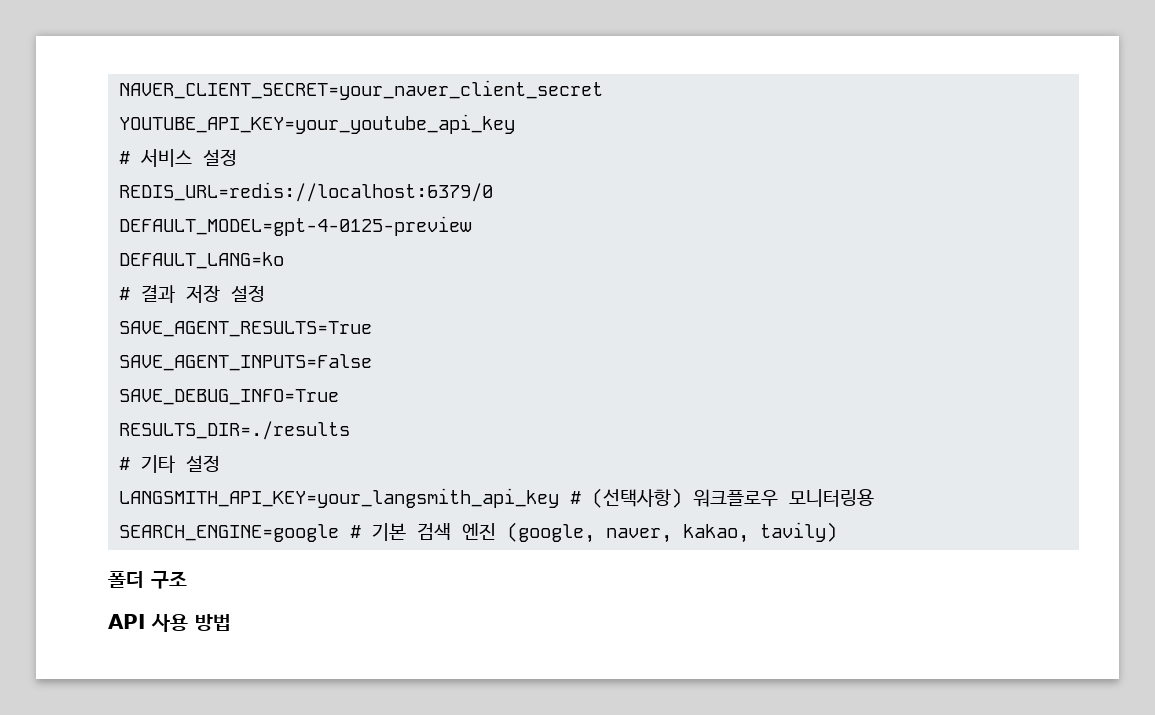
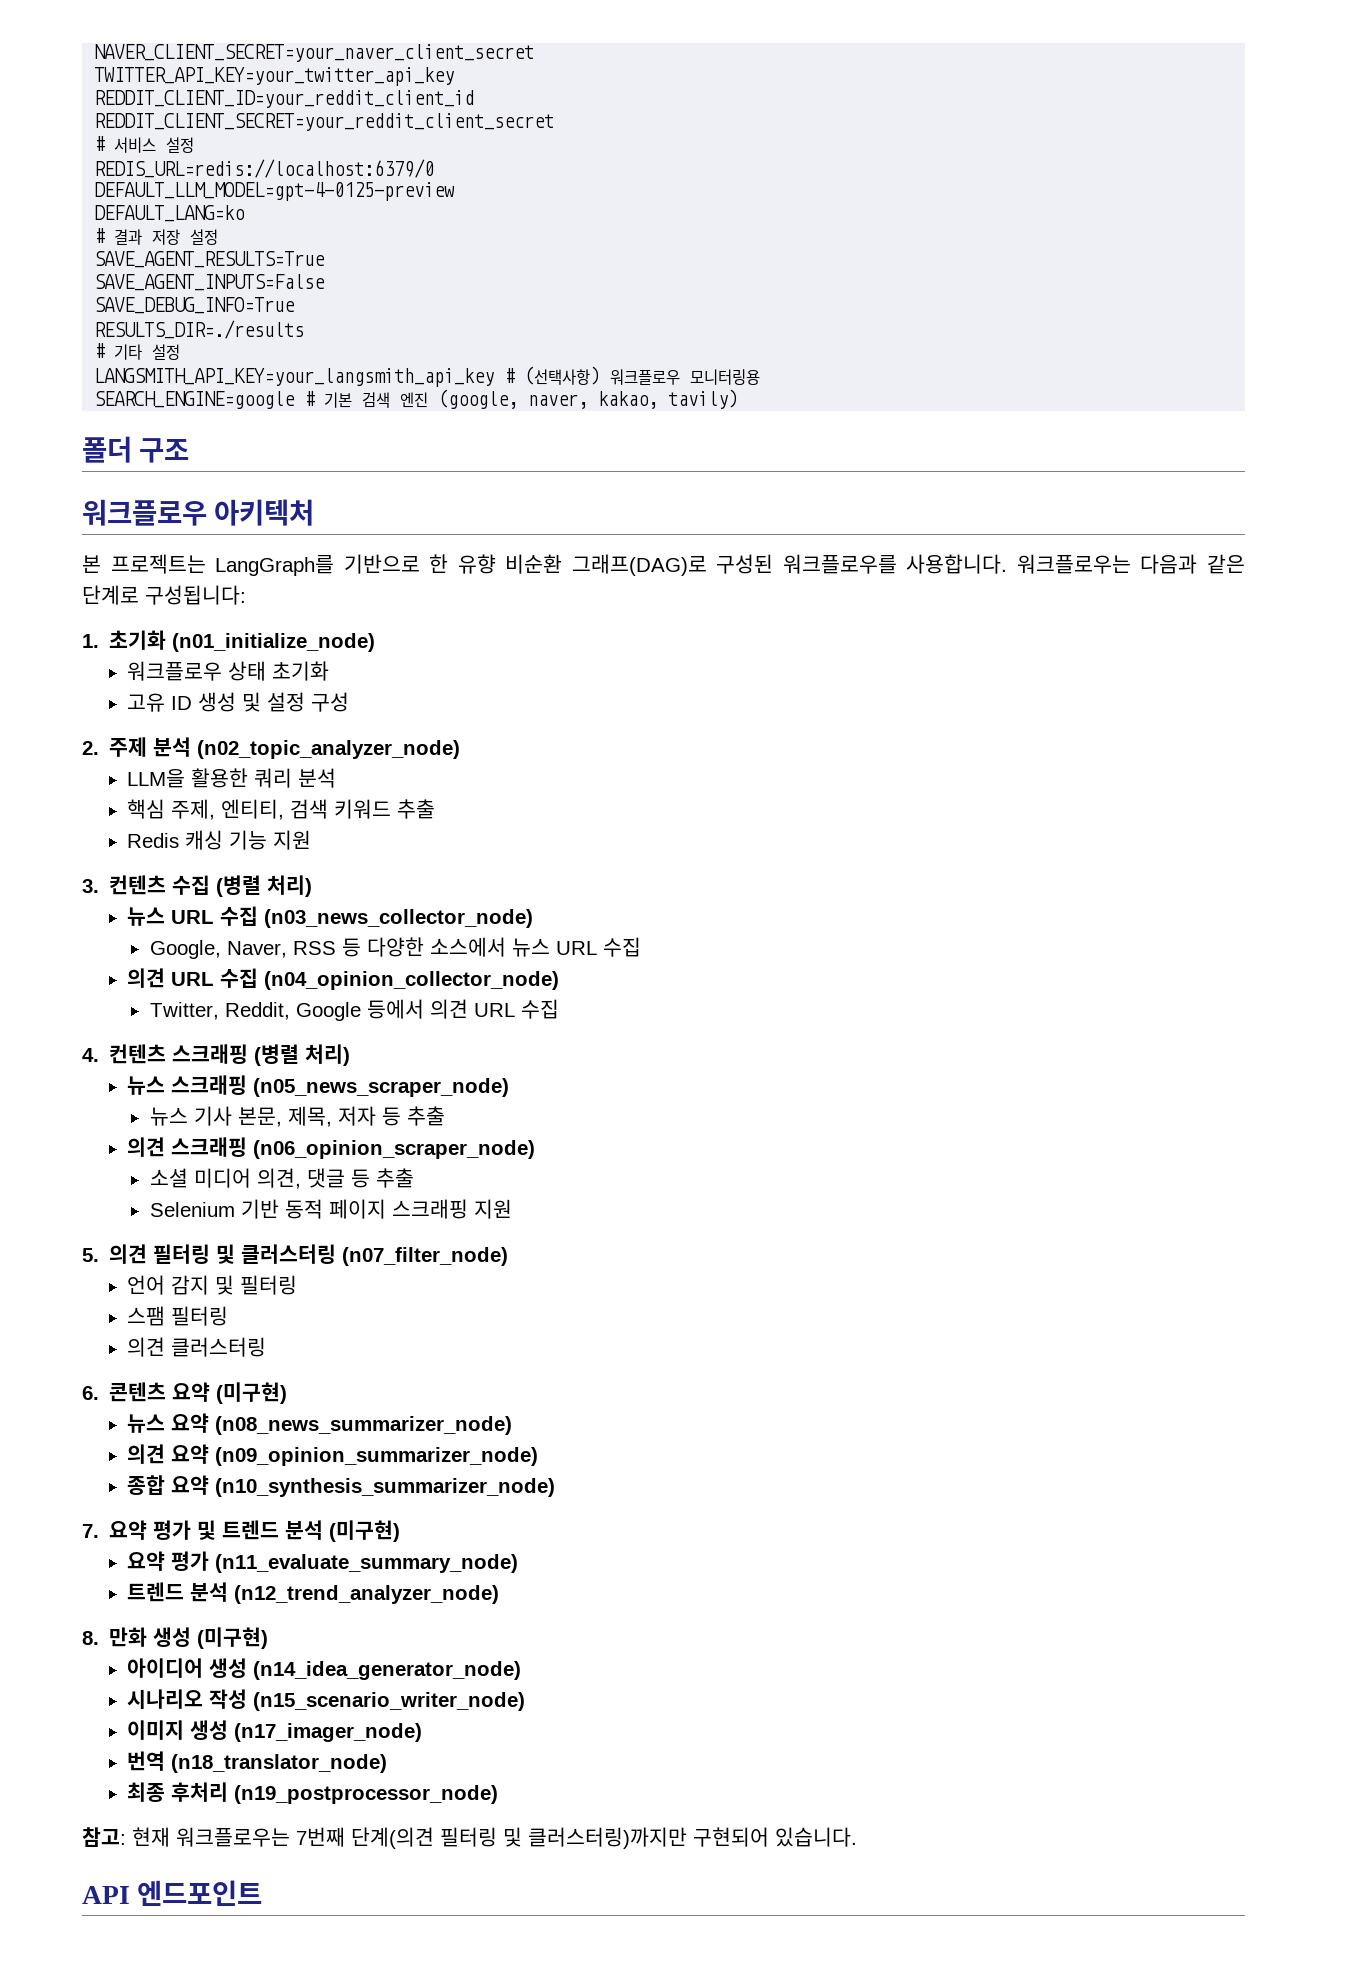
- YOUTUBE_API_KEY=your_youtube_api_key
+ TWITTER_API_KEY=your_twitter_api_key
+ REDDIT_CLIENT_ID=your_reddit_client_id
+ REDDIT_CLIENT_SECRET=your_reddit_client_secret
- DEFAULT_MODEL=gpt-4-0125-preview
+ DEFAULT_LLM_MODEL=gpt-4-0125-preview
+ 워크플로우 아키텍처
+ 본 프로젝트는 LangGraph를 기반으로 한 유향 비순환 그래프(DAG)로 구성된 워크플로우를 사용합니다. 워크플로우는 다음과 같은 단계로 구성됩니다:
+ 1. 초기화 (n01_initialize_node)
+ 워크플로우 상태 초기화
+ 고유 ID 생성 및 설정 구성
+ 2. 주제 분석 (n02_topic_analyzer_node)
+ LLM을 활용한 쿼리 분석
+ 핵심 주제, 엔티티, 검색 키워드 추출
+ Redis 캐싱 기능 지원
+ 3. 컨텐츠 수집 (병렬 처리)
+ 뉴스 URL 수집 (n03_news_collector_node)
+ Google, Naver, RSS 등 다양한 소스에서 뉴스 URL 수집
+ 의견 URL 수집 (n04_opinion_collector_node)
+ Twitter, Reddit, Google 등에서 의견 URL 수집
+ 4. 컨텐츠 스크래핑 (병렬 처리)
+ 뉴스 스크래핑 (n05_news_scraper_node)
+ 뉴스 기사 본문, 제목, 저자 등 추출
+ 의견 스크래핑 (n06_opinion_scraper_node)
+ 소셜 미디어 의견, 댓글 등 추출
+ Selenium 기반 동적 페이지 스크래핑 지원
+ 5. 의견 필터링 및 클러스터링 (n07_filter_node)
+ 언어 감지 및 필터링
+ 스팸 필터링
+ 의견 클러스터링
+ 6. 콘텐츠 요약 (미구현)
+ 뉴스 요약 (n08_news_summarizer_node)
+ 의견 요약 (n09_opinion_summarizer_node)
+ 종합 요약 (n10_synthesis_summarizer_node)
+ 7. 요약 평가 및 트렌드 분석 (미구현)
+ 요약 평가 (n11_evaluate_summary_node)
+ 트렌드 분석 (n12_trend_analyzer_node)
+ 8. 만화 생성 (미구현)
+ 아이디어 생성 (n14_idea_generator_node)
+ 시나리오 작성 (n15_scenario_writer_node)
+ 이미지 생성 (n17_imager_node)
+ 번역 (n18_translator_node)
+ 최종 후처리 (n19_postprocessor_node)
+ 참고: 현재 워크플로우는 7번째 단계(의견 필터링 및 클러스터링)까지만 구현되어 있습니다.
- API 사용 방법
+ API 엔드포인트

